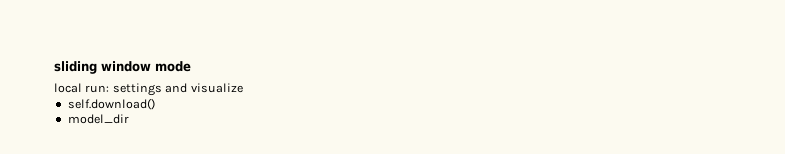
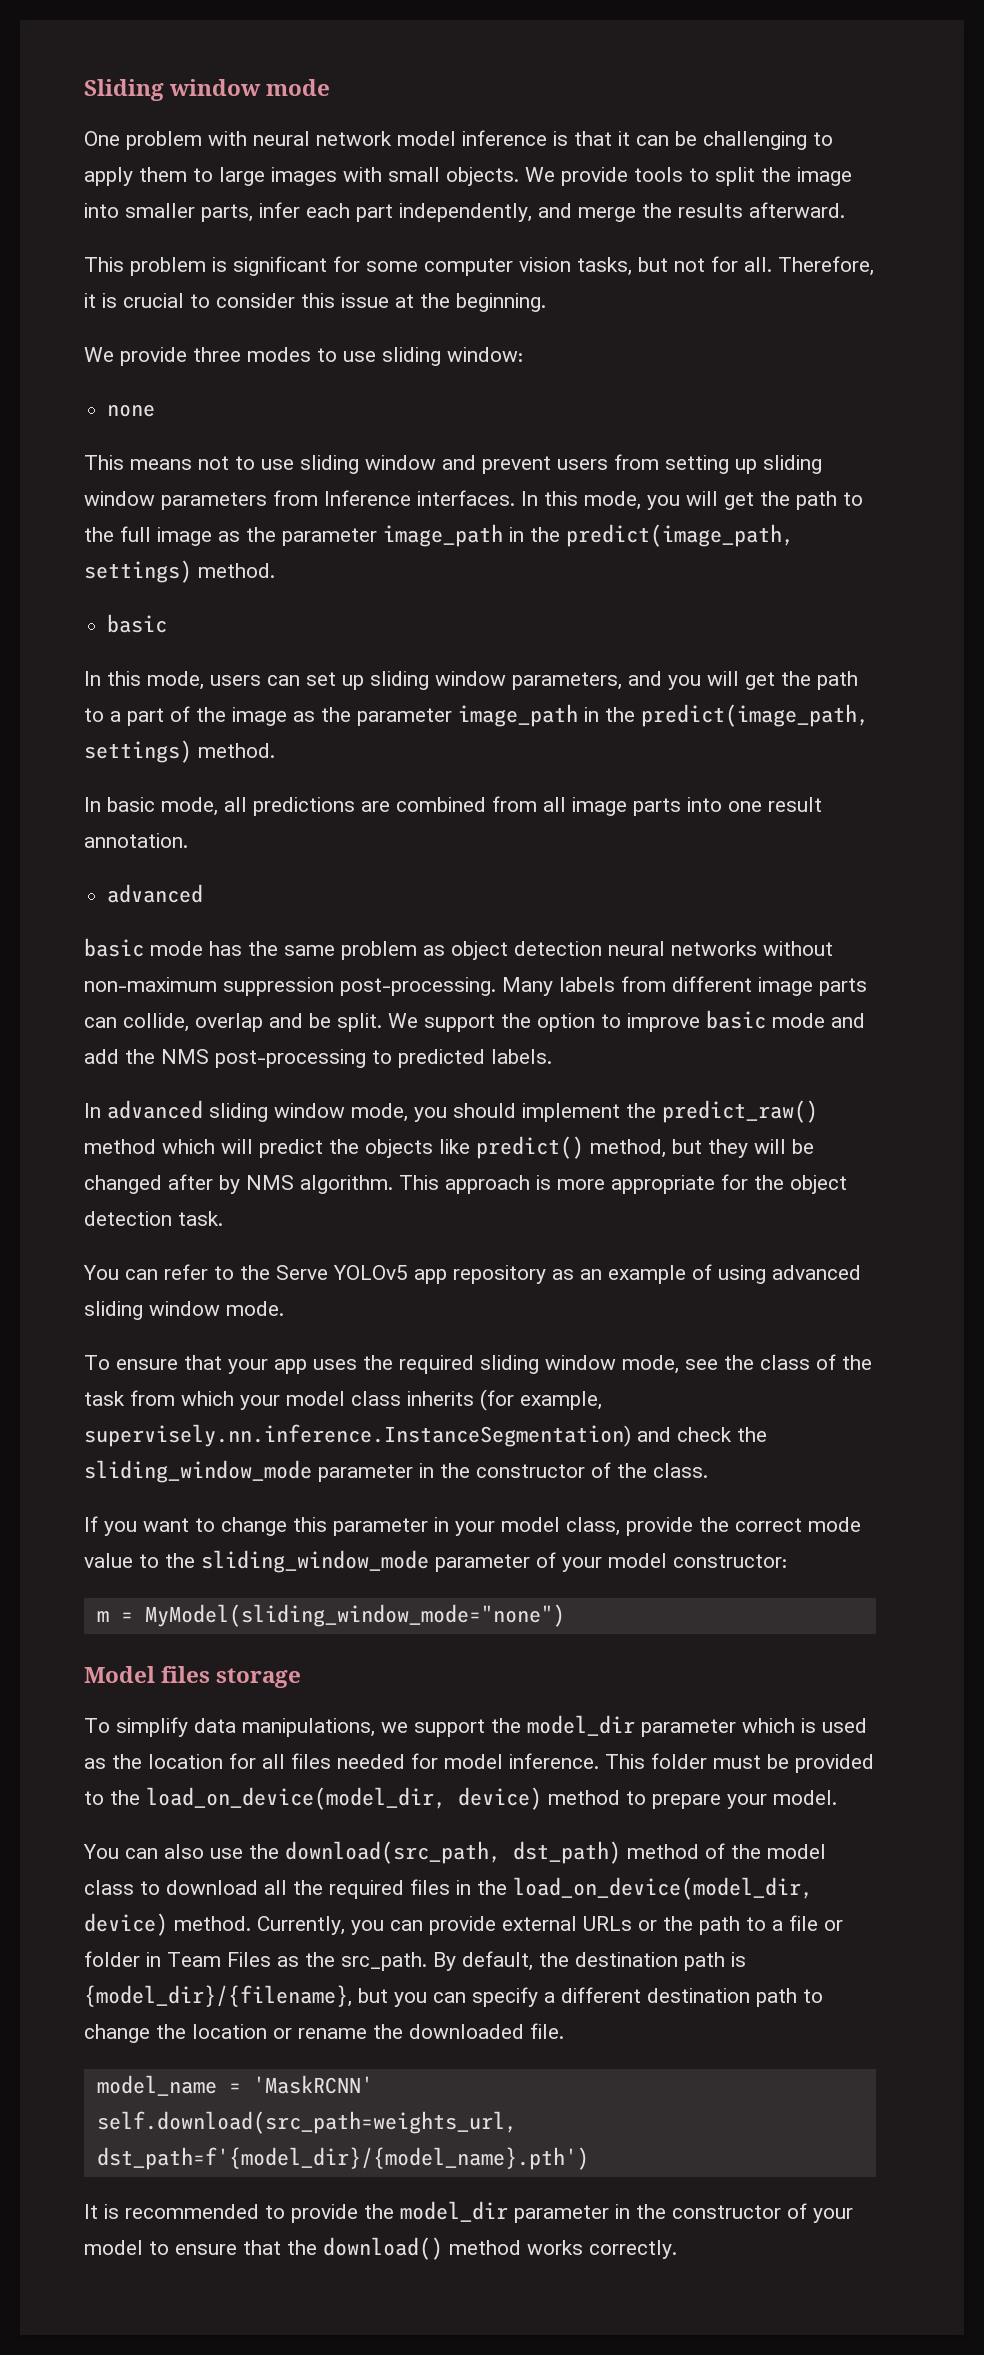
- sliding window mode
+ Sliding window mode
- local run: settings and visualize
- self.download()
- model_dir
+ One problem with neural network model inference is that it can be challenging to apply them to large images with small objects. We provide tools to split the image into smaller parts, infer each part independently, and merge the results afterward.
+ This problem is significant for some computer vision tasks, but not for all. Therefore, it is crucial to consider this issue at the beginning.
+ We provide three modes to use sliding window:
+ none
+ This means not to use sliding window and prevent users from setting up sliding window parameters from Inference interfaces. In this mode, you will get the path to the full image as the parameter image_path in the predict(image_path, settings) method.
+ basic
+ In this mode, users can set up sliding window parameters, and you will get the path to a part of the image as the parameter image_path in the predict(image_path, settings) method.
+ In basic mode, all predictions are combined from all image parts into one result annotation.
+ advanced
+ basic mode has the same problem as object detection neural networks without non-maximum suppression post-processing. Many labels from different image parts can collide, overlap and be split. We support the option to improve basic mode and add the NMS post-processing to predicted labels.
+ In advanced sliding window mode, you should implement the predict_raw() method which will predict the objects like predict() method, but they will be changed after by NMS algorithm. This approach is more appropriate for the object detection task.
+ You can refer to the Serve YOLOv5 app repository as an example of using advanced sliding window mode.
+ To ensure that your app uses the required sliding window mode, see the class of the task from which your model class inherits (for example, supervisely.nn.inference.InstanceSegmentation) and check the sliding_window_mode parameter in the constructor of the class.
+ If you want to change this parameter in your model class, provide the correct mode value to the sliding_window_mode parameter of your model constructor:
+ m = MyModel(sliding_window_mode="none")
+ Model files storage
+ To simplify data manipulations, we support the model_dir parameter which is used as the location for all files needed for model inference. This folder must be provided to the load_on_device(model_dir, device) method to prepare your model.
+ You can also use the download(src_path, dst_path) method of the model class to download all the required files in the load_on_device(model_dir, device) method. Currently, you can provide external URLs or the path to a file or folder in Team Files as the src_path. By default, the destination path is {model_dir}/{filename}, but you can specify a different destination path to change the location or rename the downloaded file.
+ model_name = 'MaskRCNN'
+ self.download(src_path=weights_url, dst_path=f'{model_dir}/{model_name}.pth')
+ It is recommended to provide the model_dir parameter in the constructor of your model to ensure that the download() method works correctly.

